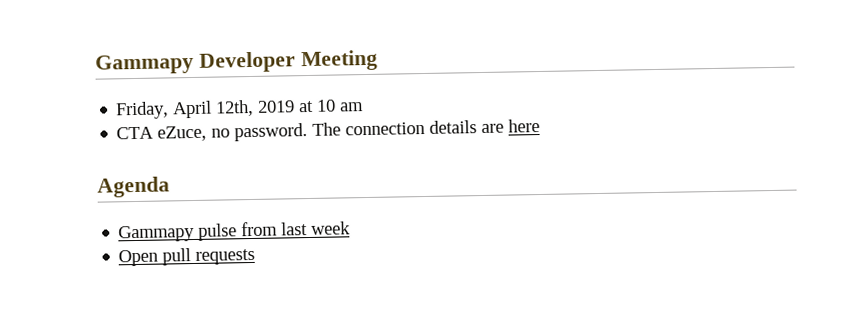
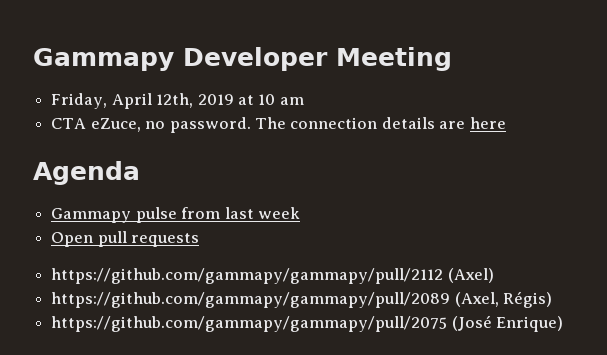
+ https://github.com/gammapy/gammapy/pull/2112 (Axel)
+ https://github.com/gammapy/gammapy/pull/2089 (Axel, Régis)
+ https://github.com/gammapy/gammapy/pull/2075 (José Enrique)

